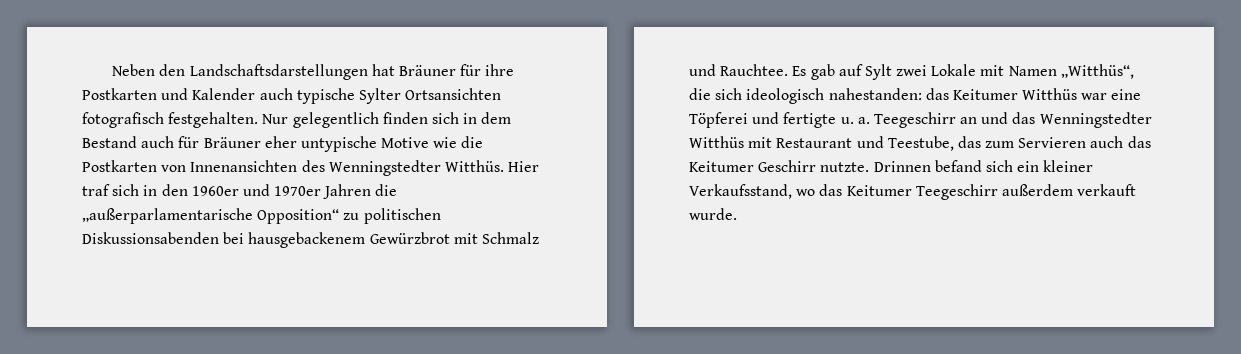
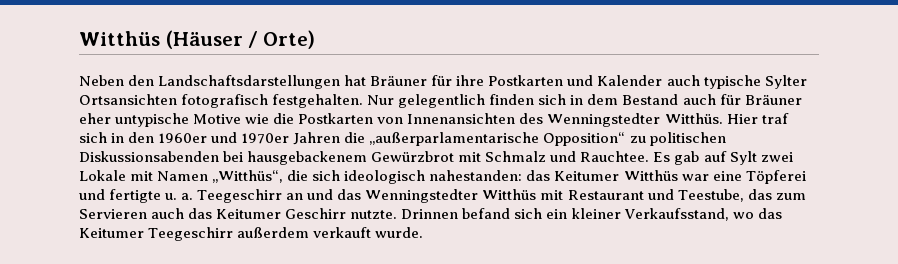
+ Witthüs (Häuser / Orte)

